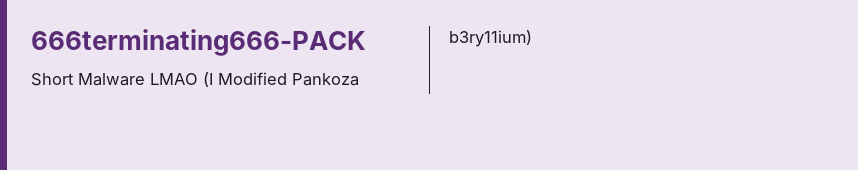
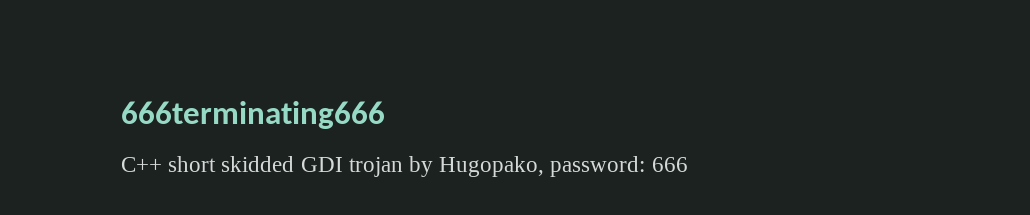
- 666terminating666-PACK
- Short Malware LMAO (I Modified Pankoza b3ry11ium)
+ 666terminating666
+ C++ short skidded GDI trojan by Hugopako, password: 666

